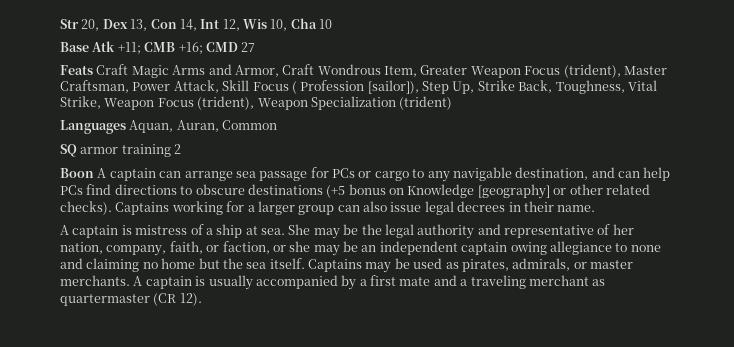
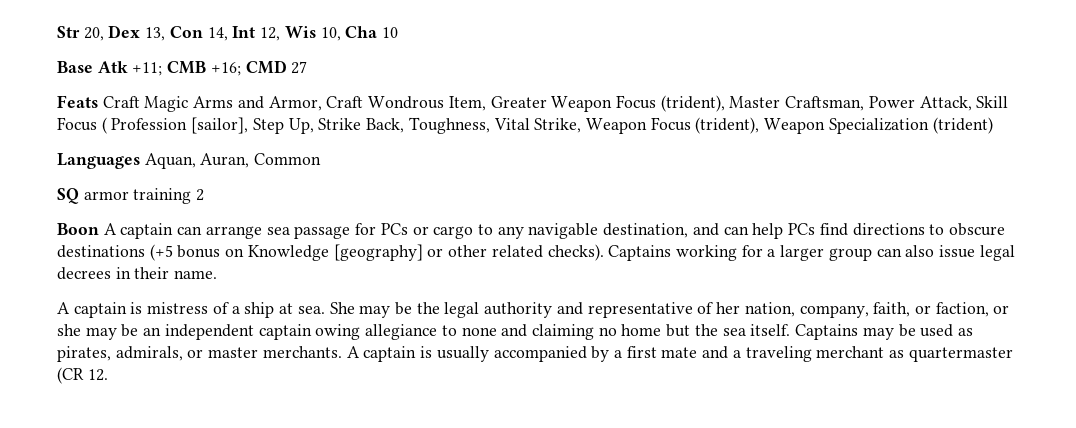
- Feats Craft Magic Arms and Armor, Craft Wondrous Item, Greater Weapon Focus (trident), Master Craftsman, Power Attack, Skill Focus ( Profession [sailor]), Step Up, Strike Back, Toughness, Vital Strike, Weapon Focus (trident), Weapon Specialization (trident)
+ Feats Craft Magic Arms and Armor, Craft Wondrous Item, Greater Weapon Focus (trident), Master Craftsman, Power Attack, Skill Focus ( Profession [sailor], Step Up, Strike Back, Toughness, Vital Strike, Weapon Focus (trident), Weapon Specialization (trident)
- A captain is usually accompanied by a first mate and a traveling merchant as quartermaster (CR 12).
+ A captain is usually accompanied by a first mate and a traveling merchant as quartermaster (CR 12.

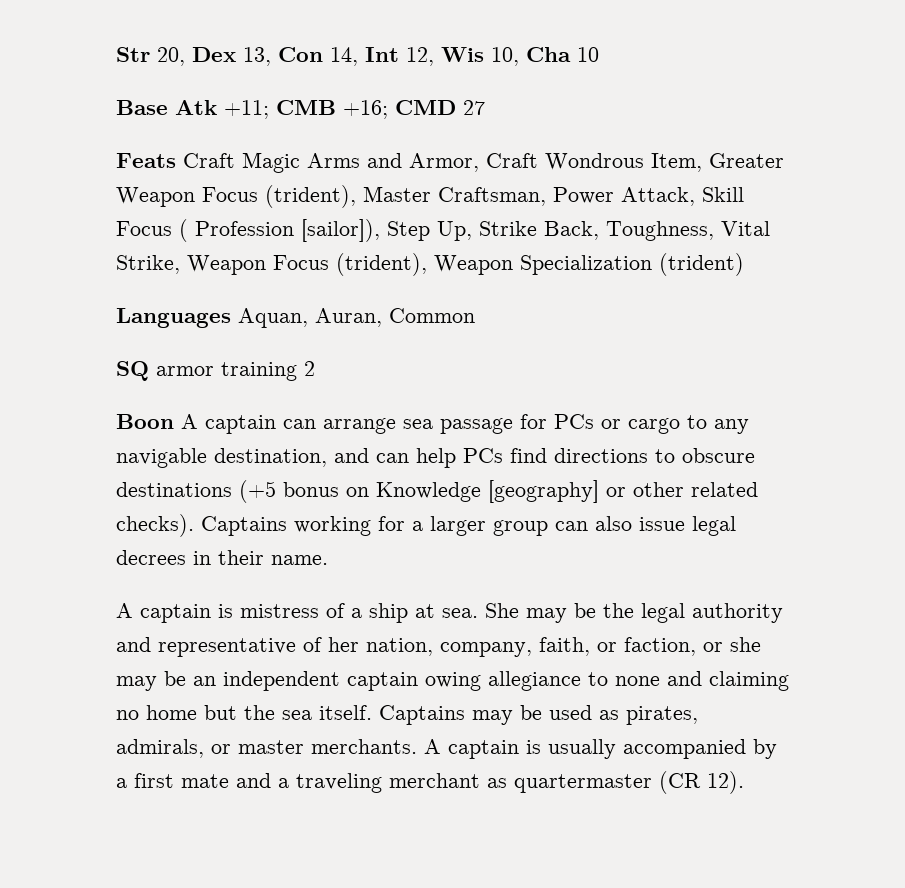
- Feats Craft Magic Arms and Armor, Craft Wondrous Item, Greater Weapon Focus (trident), Master Craftsman, Power Attack, Skill Focus ( Profession [sailor], Step Up, Strike Back, Toughness, Vital Strike, Weapon Focus (trident), Weapon Specialization (trident)
+ Feats Craft Magic Arms and Armor, Craft Wondrous Item, Greater Weapon Focus (trident), Master Craftsman, Power Attack, Skill Focus ( Profession [sailor]), Step Up, Strike Back, Toughness, Vital Strike, Weapon Focus (trident), Weapon Specialization (trident)
- A captain is usually accompanied by a first mate and a traveling merchant as quartermaster (CR 12.
+ A captain is usually accompanied by a first mate and a traveling merchant as quartermaster (CR 12).

